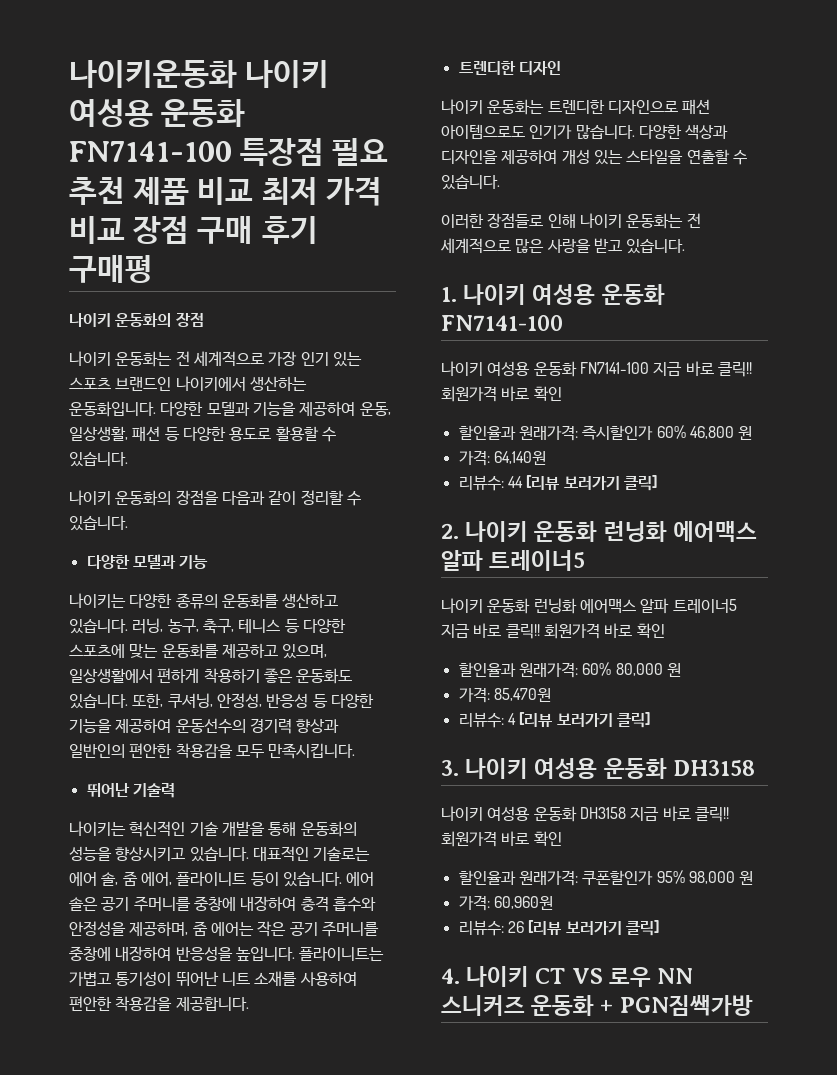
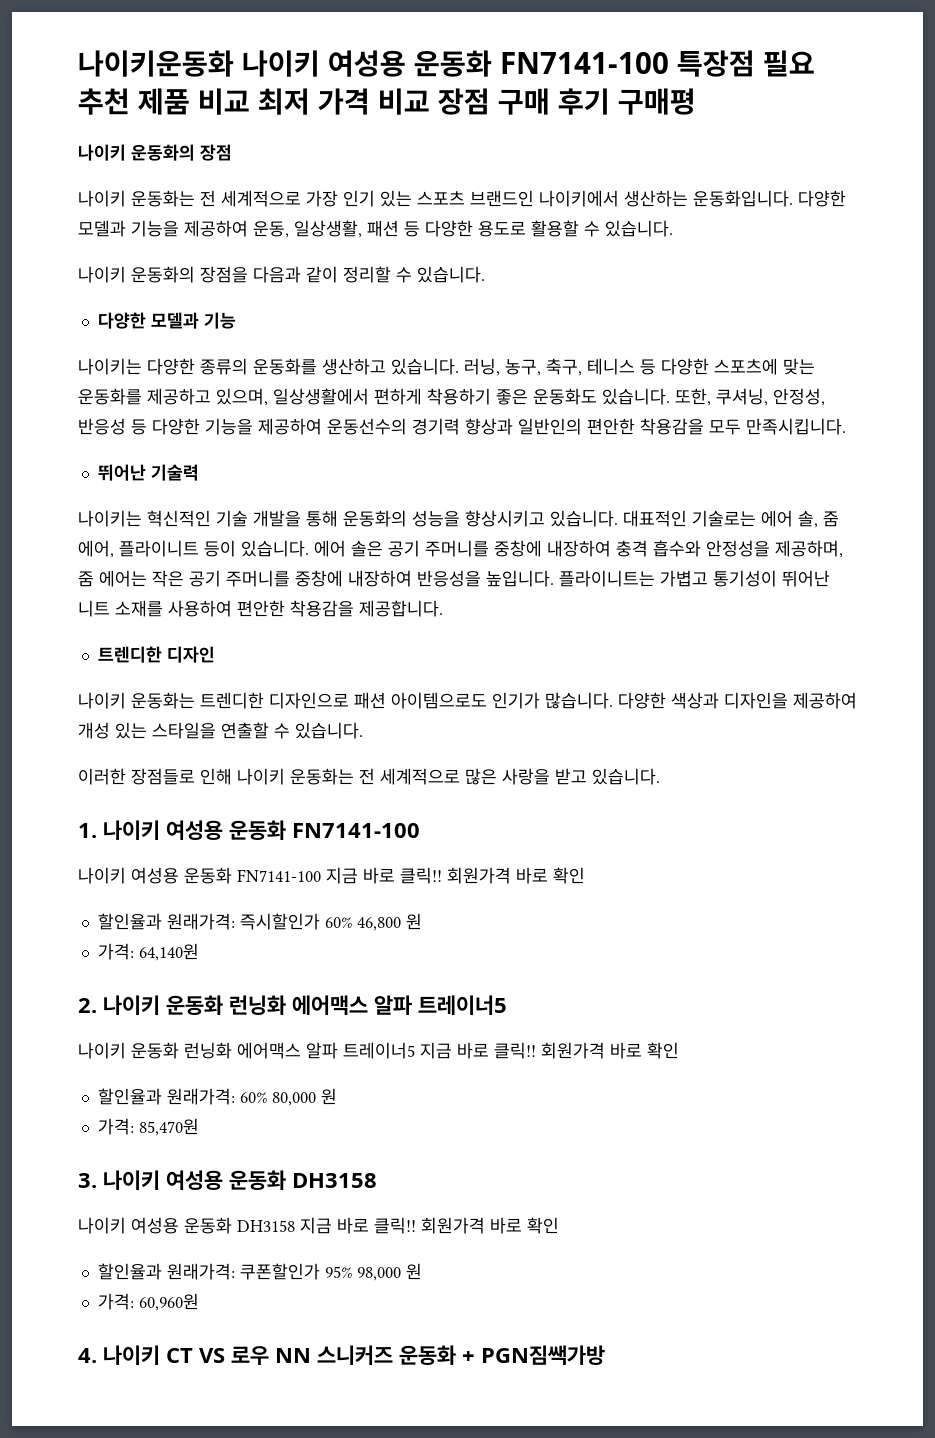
- 리뷰수: 44 [리뷰 보러가기 클릭]
- 리뷰수: 4 [리뷰 보러가기 클릭]
- 리뷰수: 26 [리뷰 보러가기 클릭]

